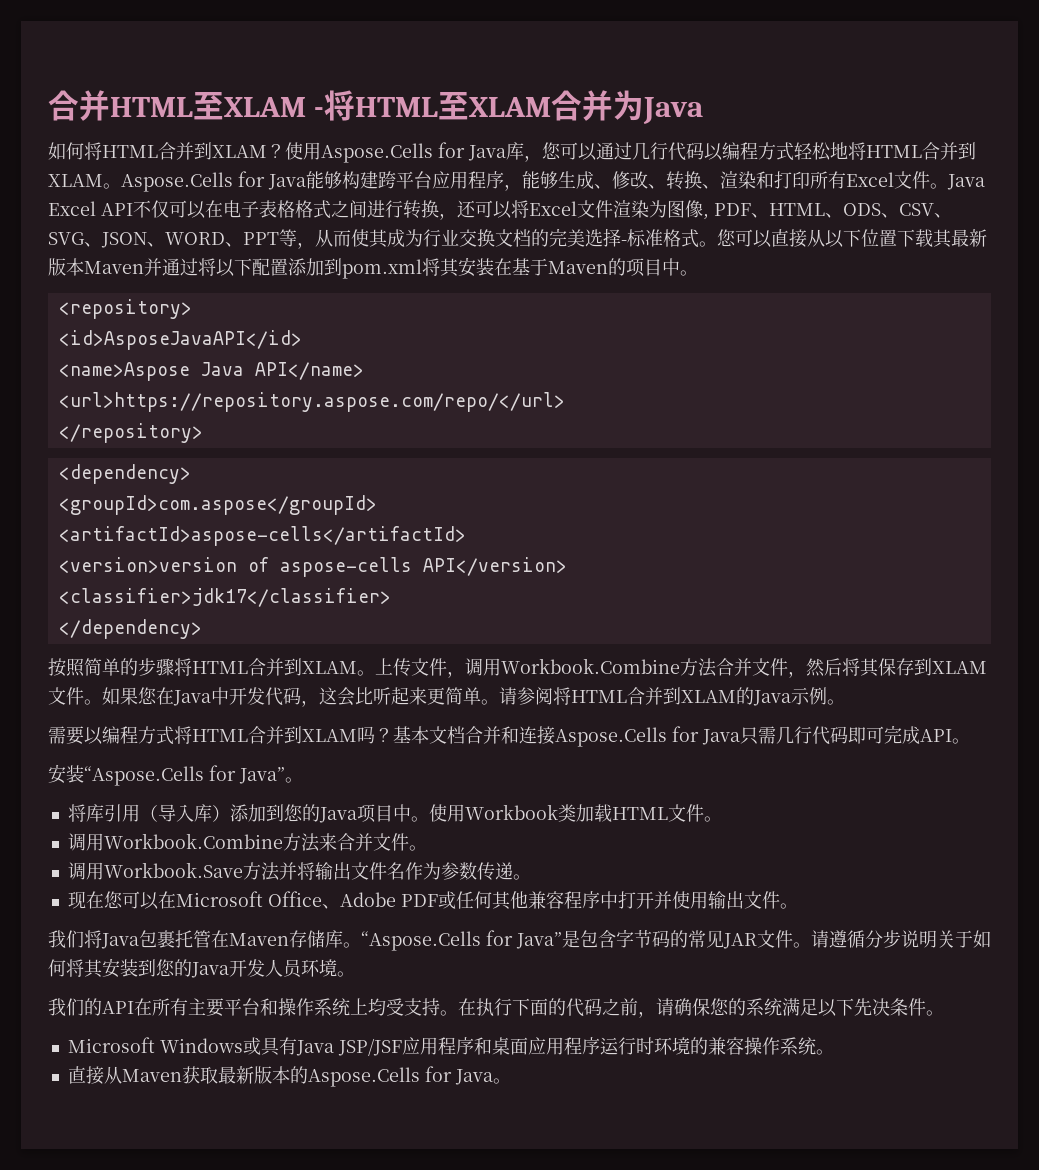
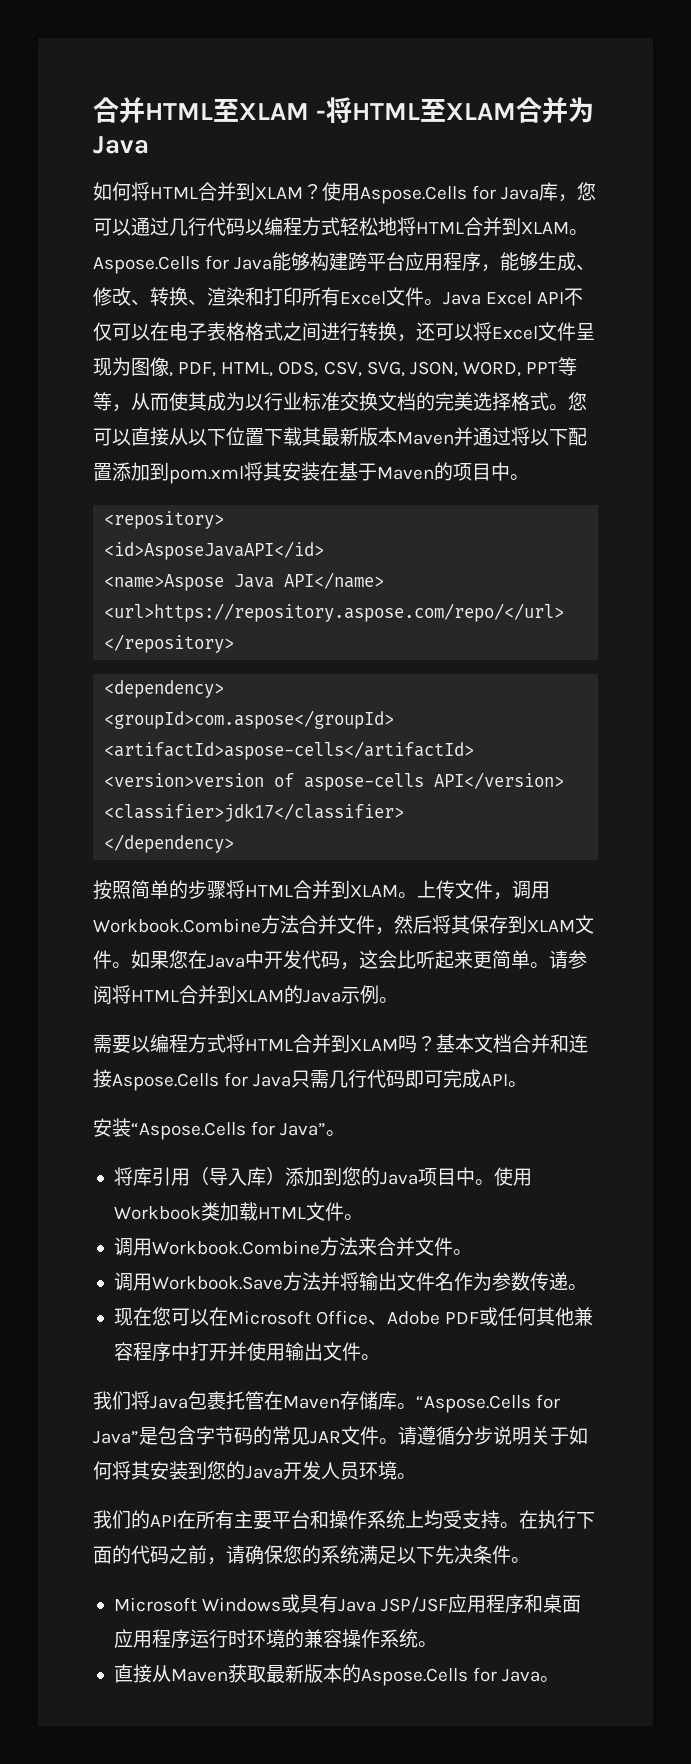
- Java Excel API不仅可以在电子表格格式之间进行转换，还可以将Excel文件渲染为图像, PDF、HTML、ODS、CSV、SVG、JSON、WORD、PPT等，从而使其成为行业交换文档的完美选择-标准格式。
+ Java Excel API不仅可以在电子表格格式之间进行转换，还可以将Excel文件呈现为图像, PDF, HTML, ODS, CSV, SVG, JSON, WORD, PPT等等，从而使其成为以行业标准交换文档的完美选择格式。

